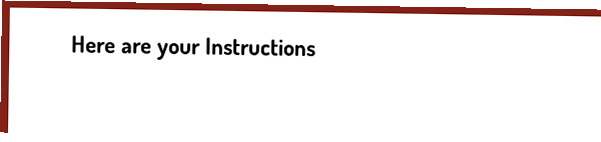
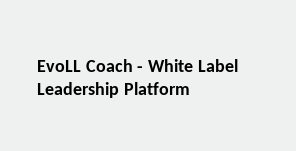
- Here are your Instructions
+ EvoLL Coach - White Label Leadership Platform

